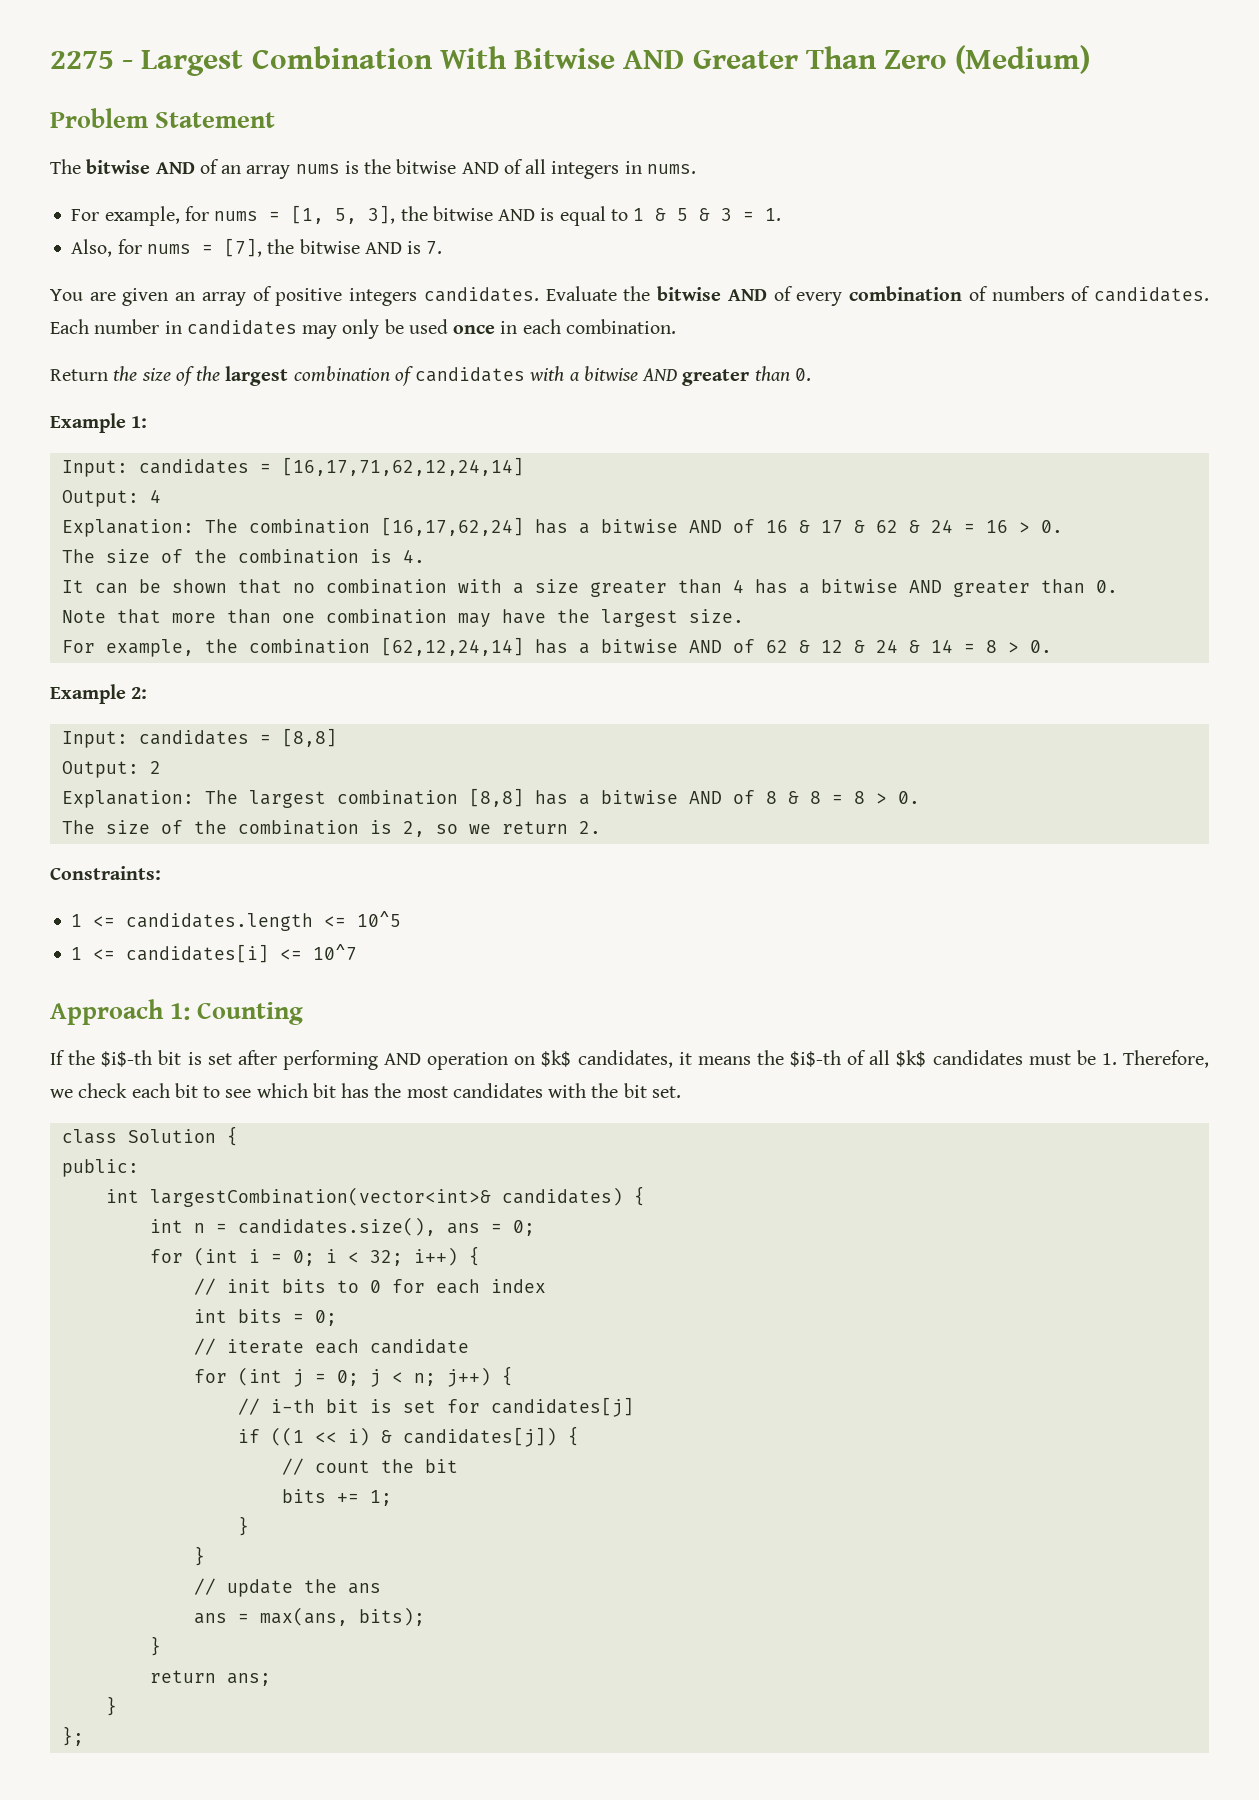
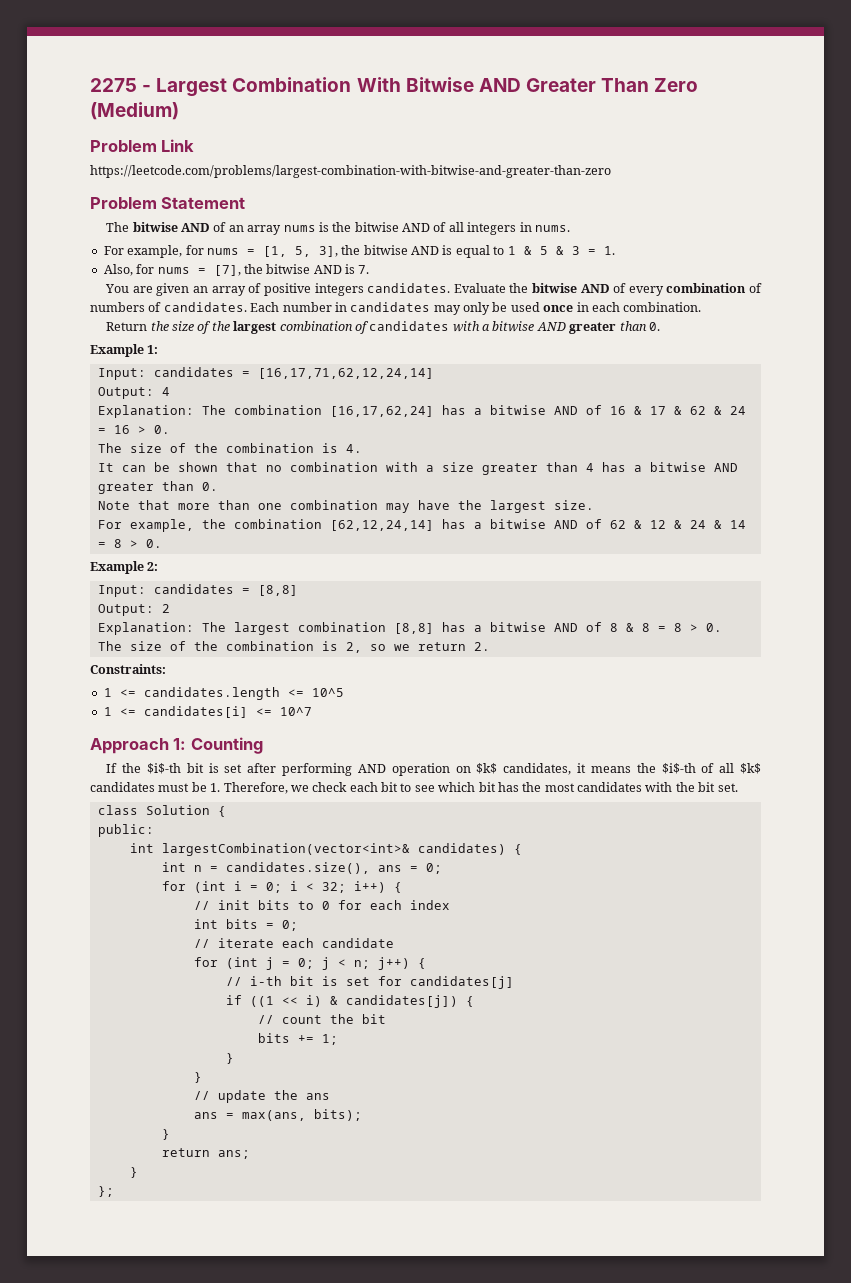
+ Problem Link
+ https://leetcode.com/problems/largest-combination-with-bitwise-and-greater-than-zero

